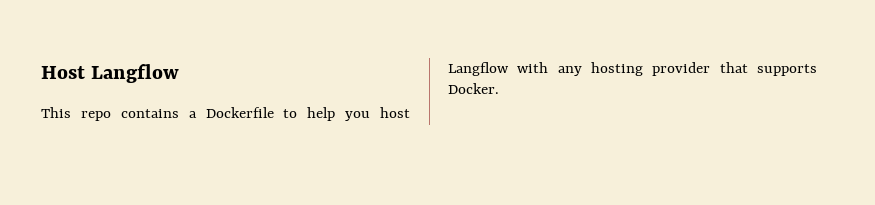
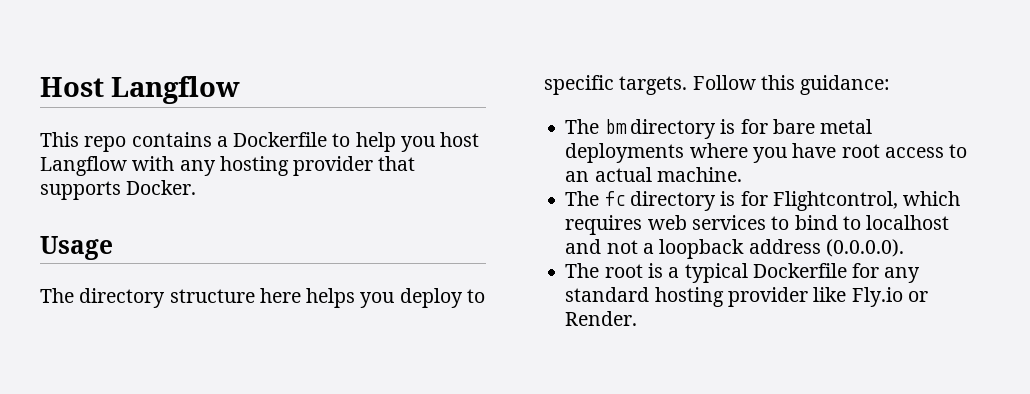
+ Usage
+ The directory structure here helps you deploy to specific targets. Follow this guidance:
+ The bm directory is for bare metal deployments where you have root access to an actual machine.
+ The fc directory is for Flightcontrol, which requires web services to bind to localhost and not a loopback address (0.0.0.0).
+ The root is a typical Dockerfile for any standard hosting provider like Fly.io or Render.

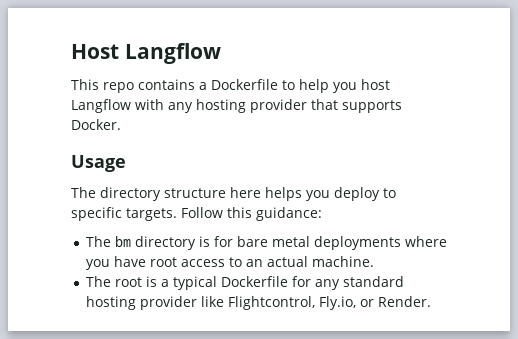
- The fc directory is for Flightcontrol, which requires web services to bind to localhost and not a loopback address (0.0.0.0).
- The root is a typical Dockerfile for any standard hosting provider like Fly.io or Render.
+ The root is a typical Dockerfile for any standard hosting provider like Flightcontrol, Fly.io, or Render.

